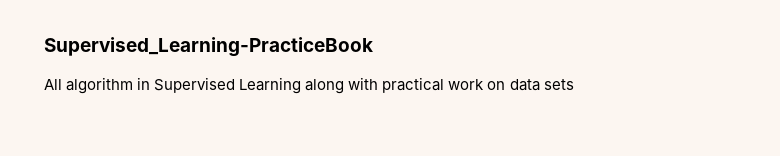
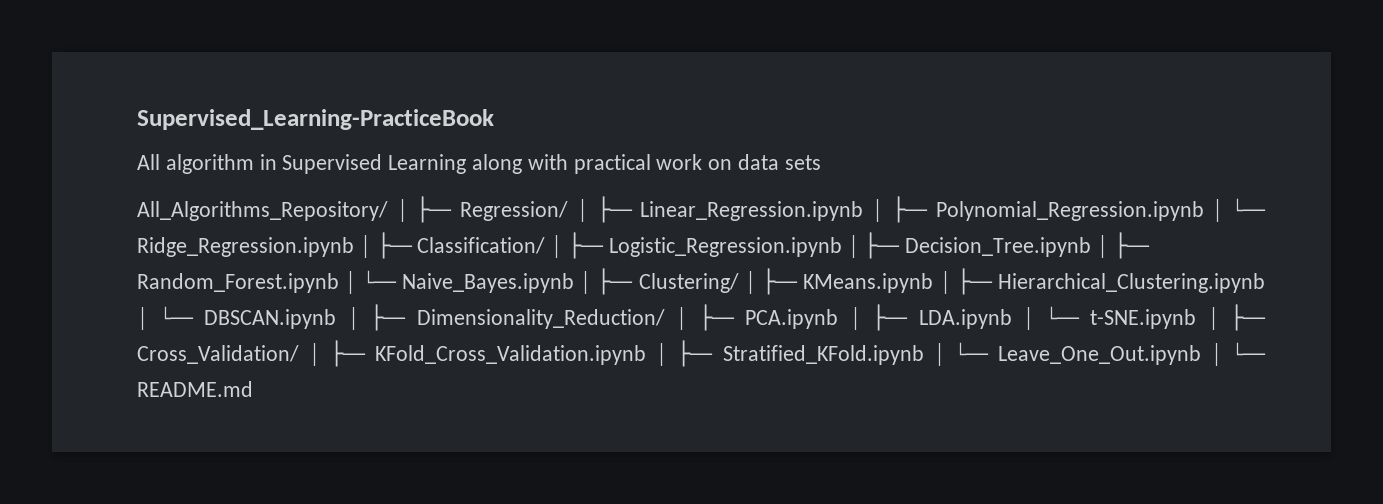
+ All_Algorithms_Repository/ │ ├── Regression/ │ ├── Linear_Regression.ipynb │ ├── Polynomial_Regression.ipynb │ └── Ridge_Regression.ipynb │ ├── Classification/ │ ├── Logistic_Regression.ipynb │ ├── Decision_Tree.ipynb │ ├── Random_Forest.ipynb │ └── Naive_Bayes.ipynb │ ├── Clustering/ │ ├── KMeans.ipynb │ ├── Hierarchical_Clustering.ipynb │ └── DBSCAN.ipynb │ ├── Dimensionality_Reduction/ │ ├── PCA.ipynb │ ├── LDA.ipynb │ └── t-SNE.ipynb │ ├── Cross_Validation/ │ ├── KFold_Cross_Validation.ipynb │ ├── Stratified_KFold.ipynb │ └── Leave_One_Out.ipynb │ └── README.md

